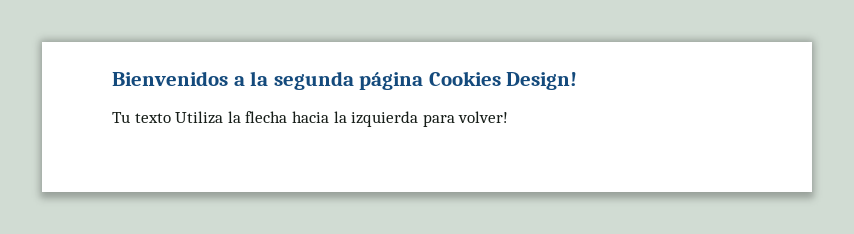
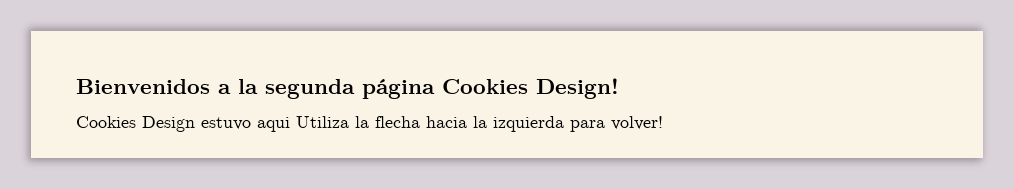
- Tu texto Utiliza la flecha hacia la izquierda para volver!
+ Cookies Design estuvo aqui Utiliza la flecha hacia la izquierda para volver!

